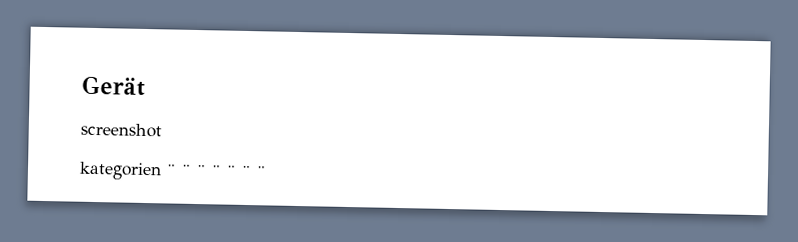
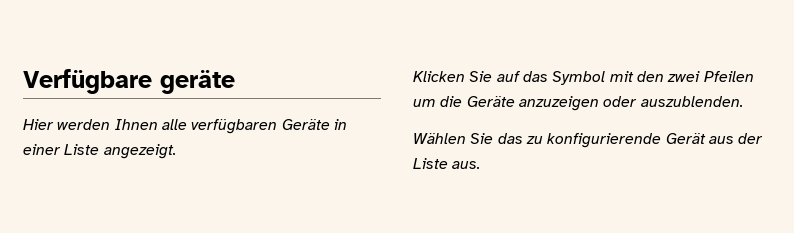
- Gerät
- screenshot
- kategorien ¨ ¨ ¨ ¨ ¨ ¨ ¨
+ Verfügbare geräte
+ Hier werden Ihnen alle verfügbaren Geräte in einer Liste angezeigt.
+ Klicken Sie auf das Symbol mit den zwei Pfeilen um die Geräte anzuzeigen oder auszublenden.
+ Wählen Sie das zu konfigurierende Gerät aus der Liste aus.

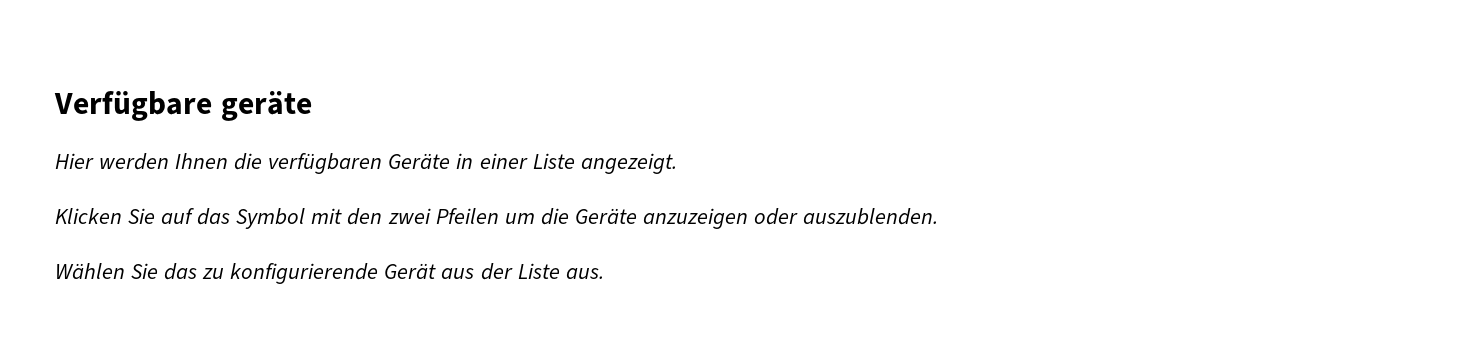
- Hier werden Ihnen alle verfügbaren Geräte in einer Liste angezeigt.
+ Hier werden Ihnen die verfügbaren Geräte in einer Liste angezeigt.

